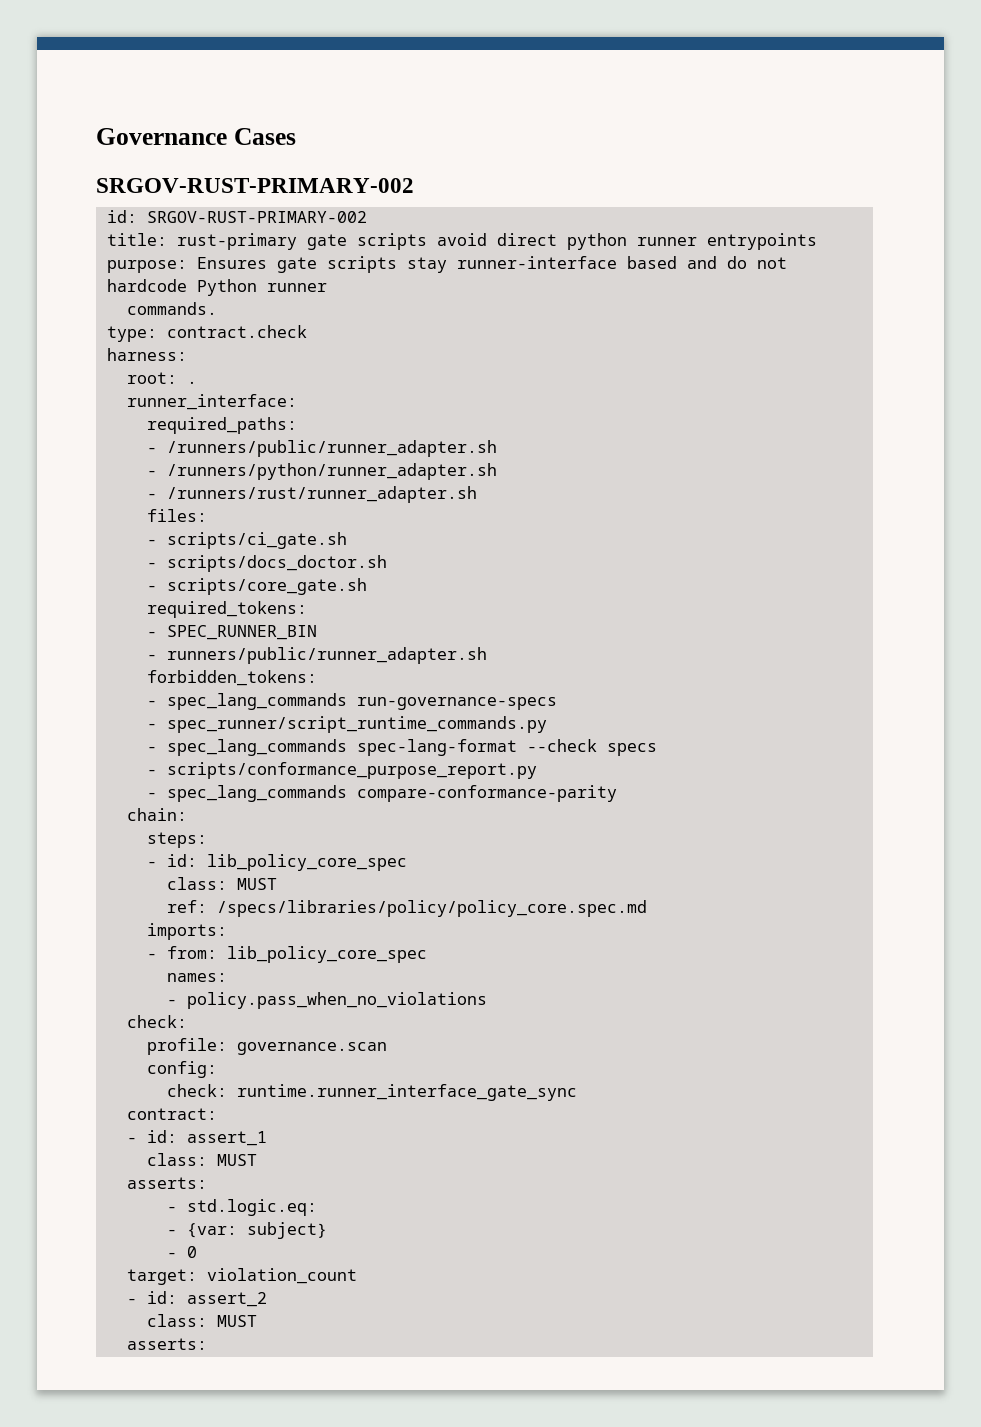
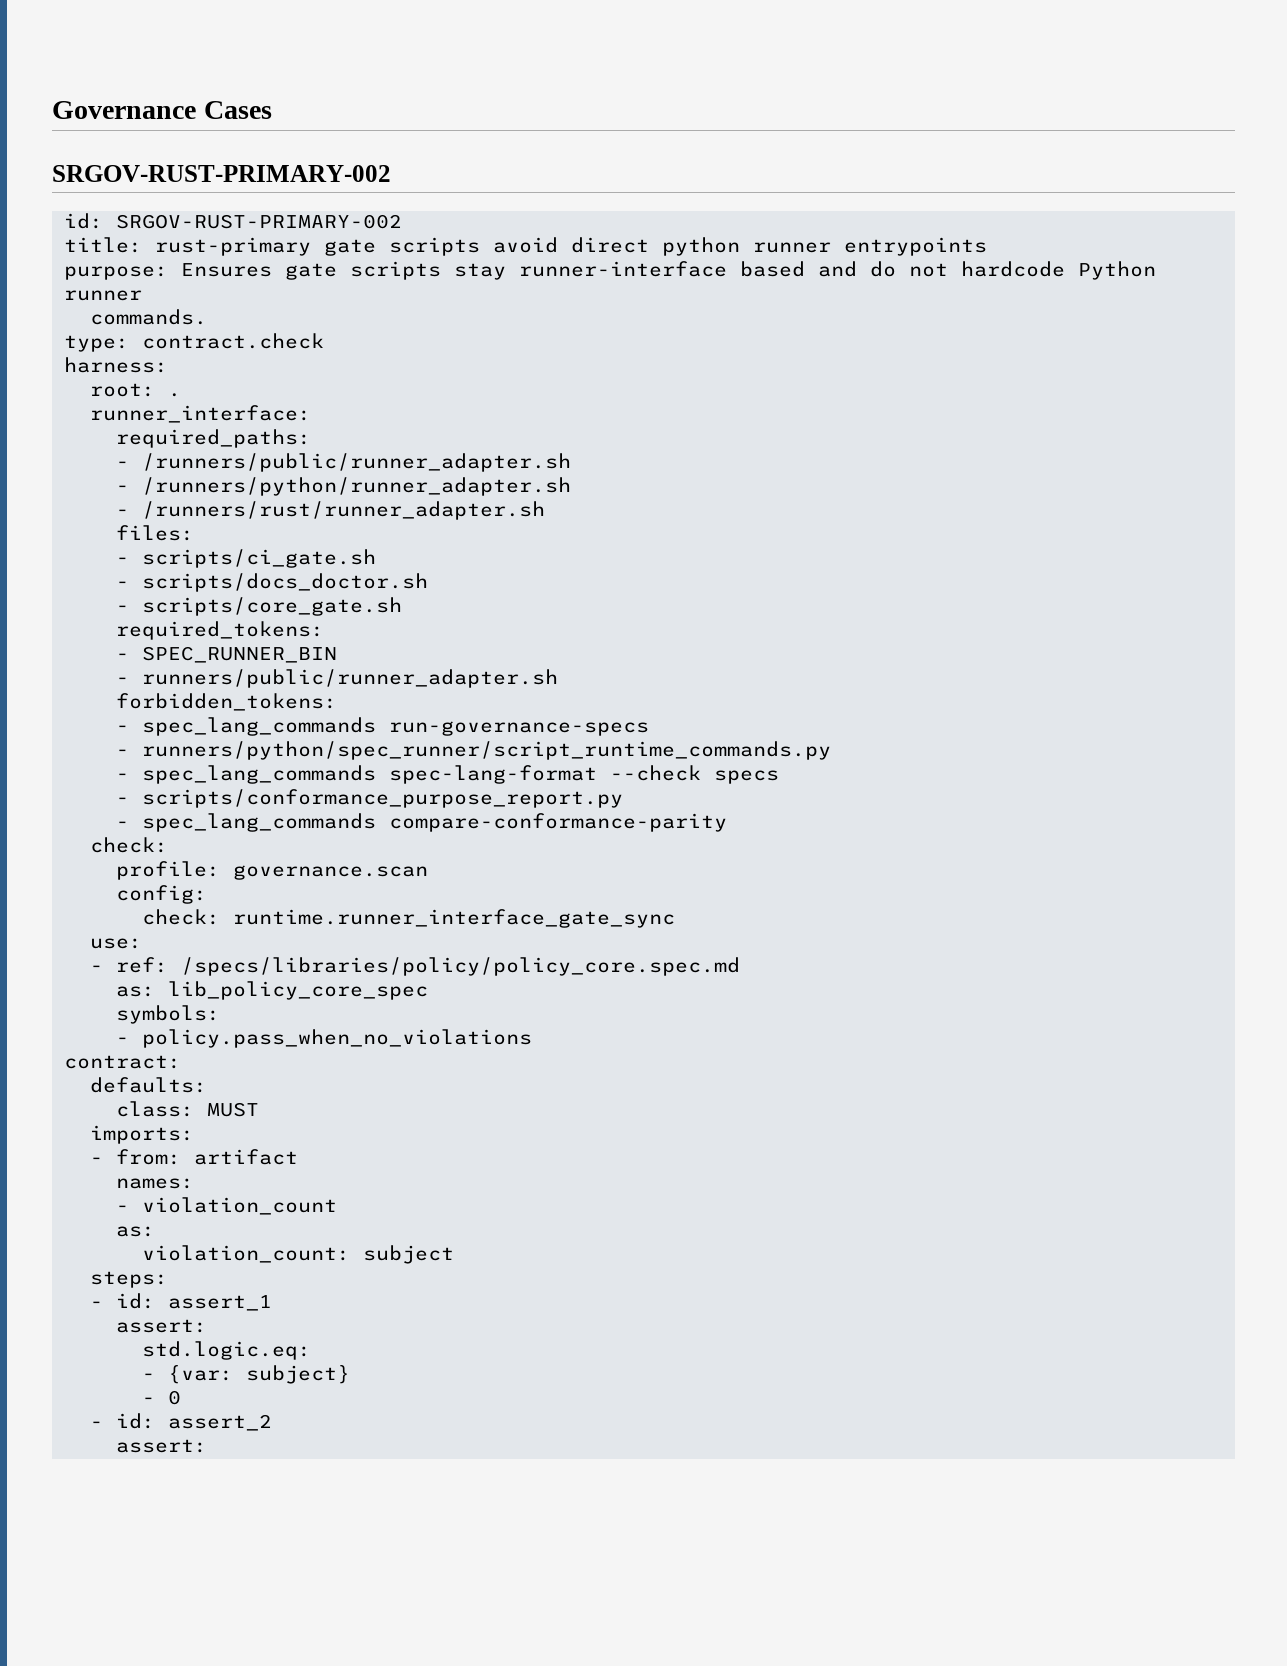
- - spec_runner/script_runtime_commands.py
+ - runners/python/spec_runner/script_runtime_commands.py
- chain:
- steps:
- - id: lib_policy_core_spec
- class: MUST
- ref: /specs/libraries/policy/policy_core.spec.md
- imports:
- - from: lib_policy_core_spec
- names:
- - policy.pass_when_no_violations
+ use:
+ - ref: /specs/libraries/policy/policy_core.spec.md
+ as: lib_policy_core_spec
+ symbols:
+ - policy.pass_when_no_violations
  contract:
+ defaults:
+ class: MUST
+ imports:
+ - from: artifact
+ names:
+ - violation_count
+ as:
+ violation_count: subject
+ steps:
  - id: assert_1
- class: MUST
- asserts:
- - std.logic.eq:
+ assert:
+ std.logic.eq:
- target: violation_count
  - id: assert_2
- class: MUST
- asserts:
+ assert:

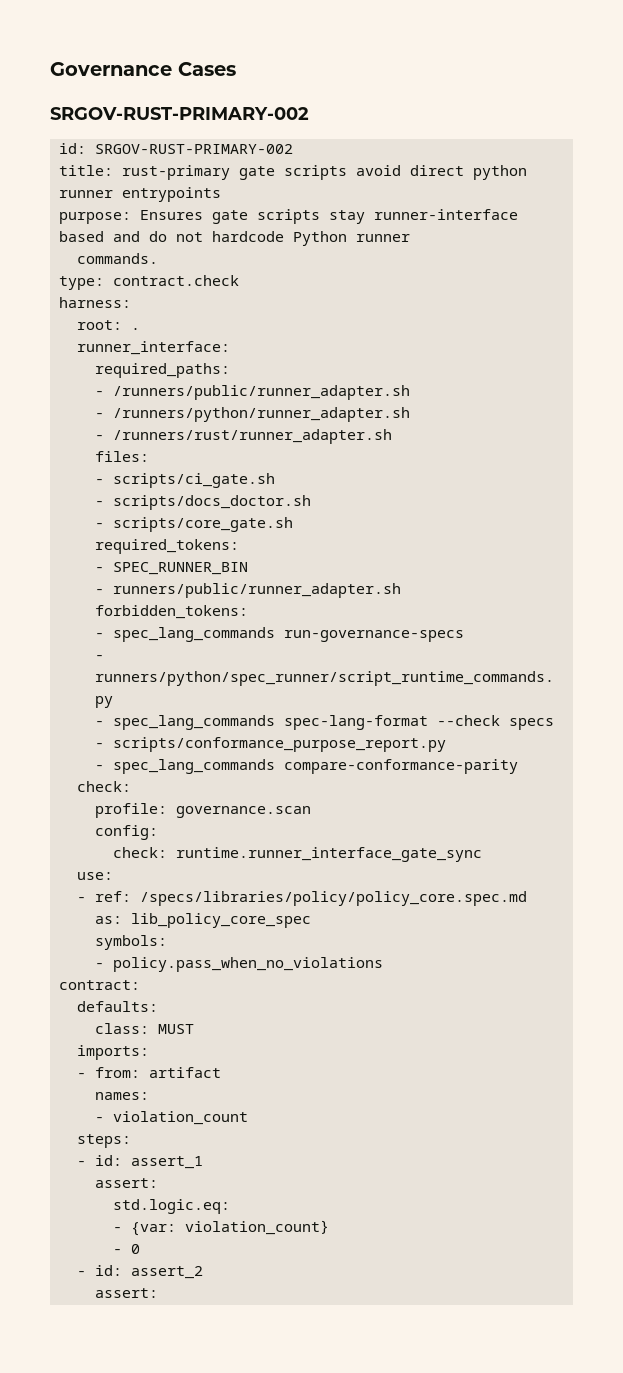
  - violation_count
- as:
- violation_count: subject
- - {var: subject}
+ - {var: violation_count}

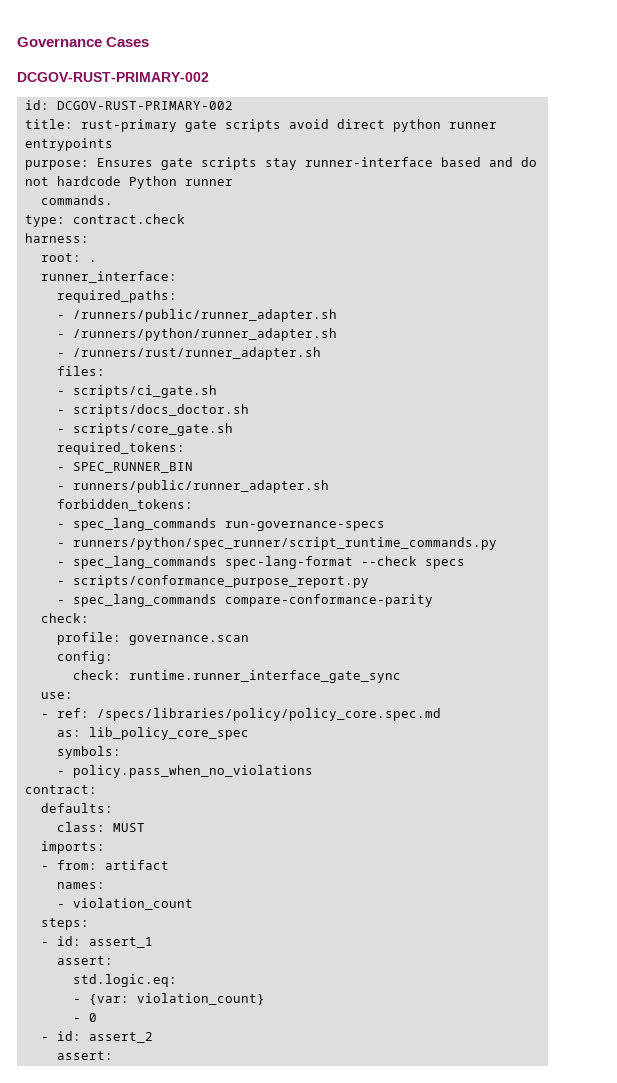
  Governance Cases
- SRGOV-RUST-PRIMARY-002
- id: SRGOV-RUST-PRIMARY-002
+ DCGOV-RUST-PRIMARY-002
+ id: DCGOV-RUST-PRIMARY-002

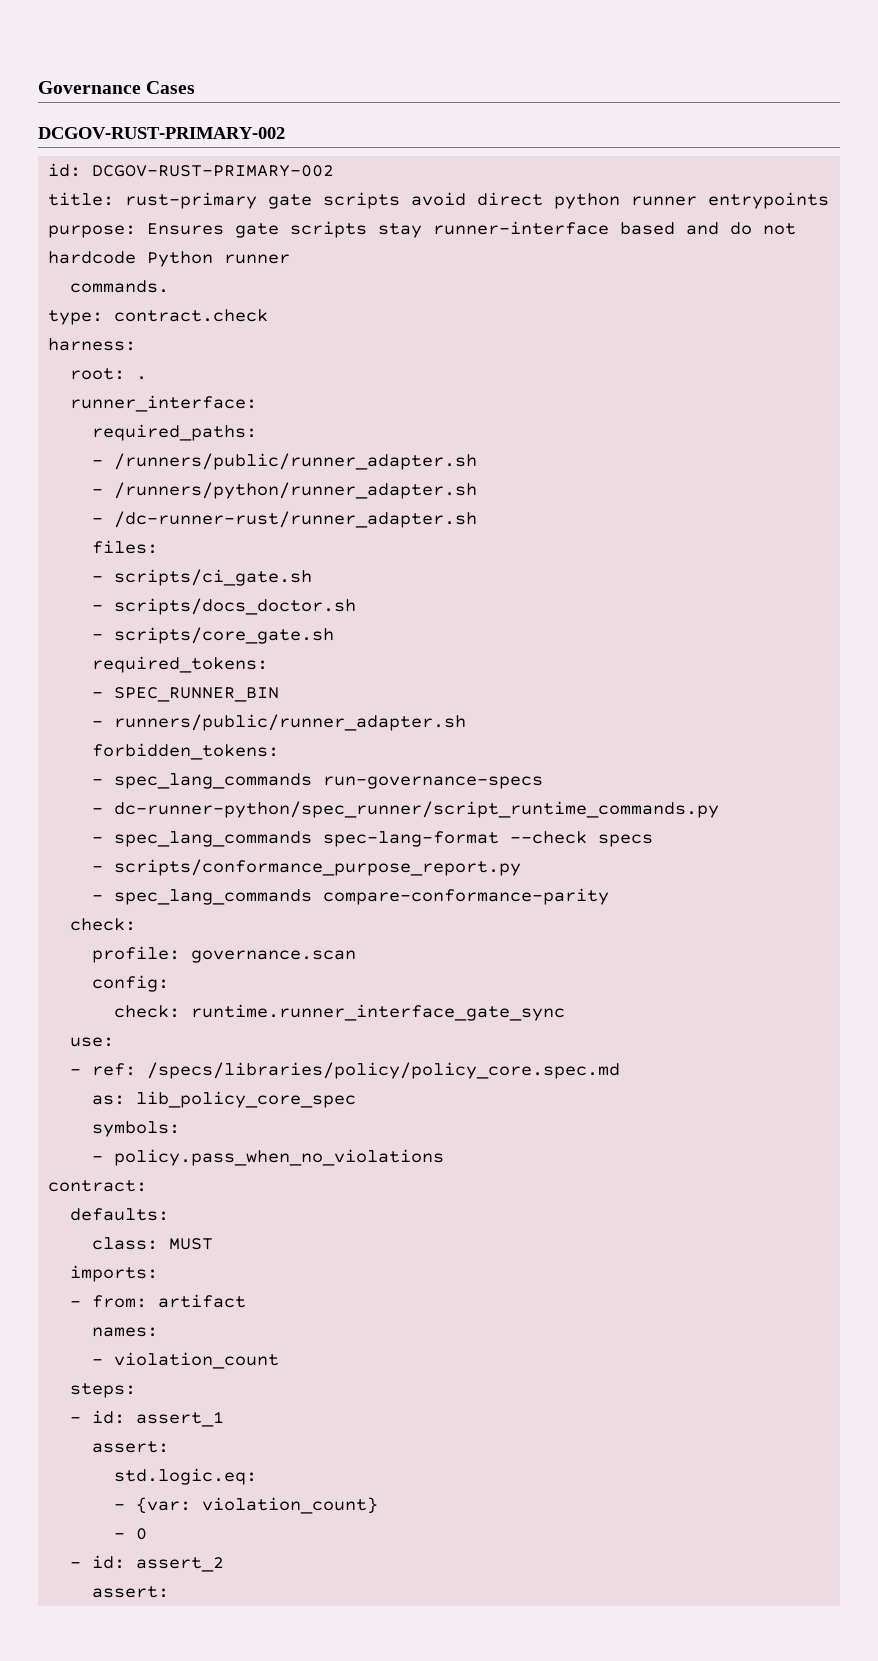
- - /runners/rust/runner_adapter.sh
+ - /dc-runner-rust/runner_adapter.sh
- - runners/python/spec_runner/script_runtime_commands.py
+ - dc-runner-python/spec_runner/script_runtime_commands.py

